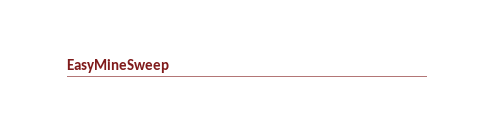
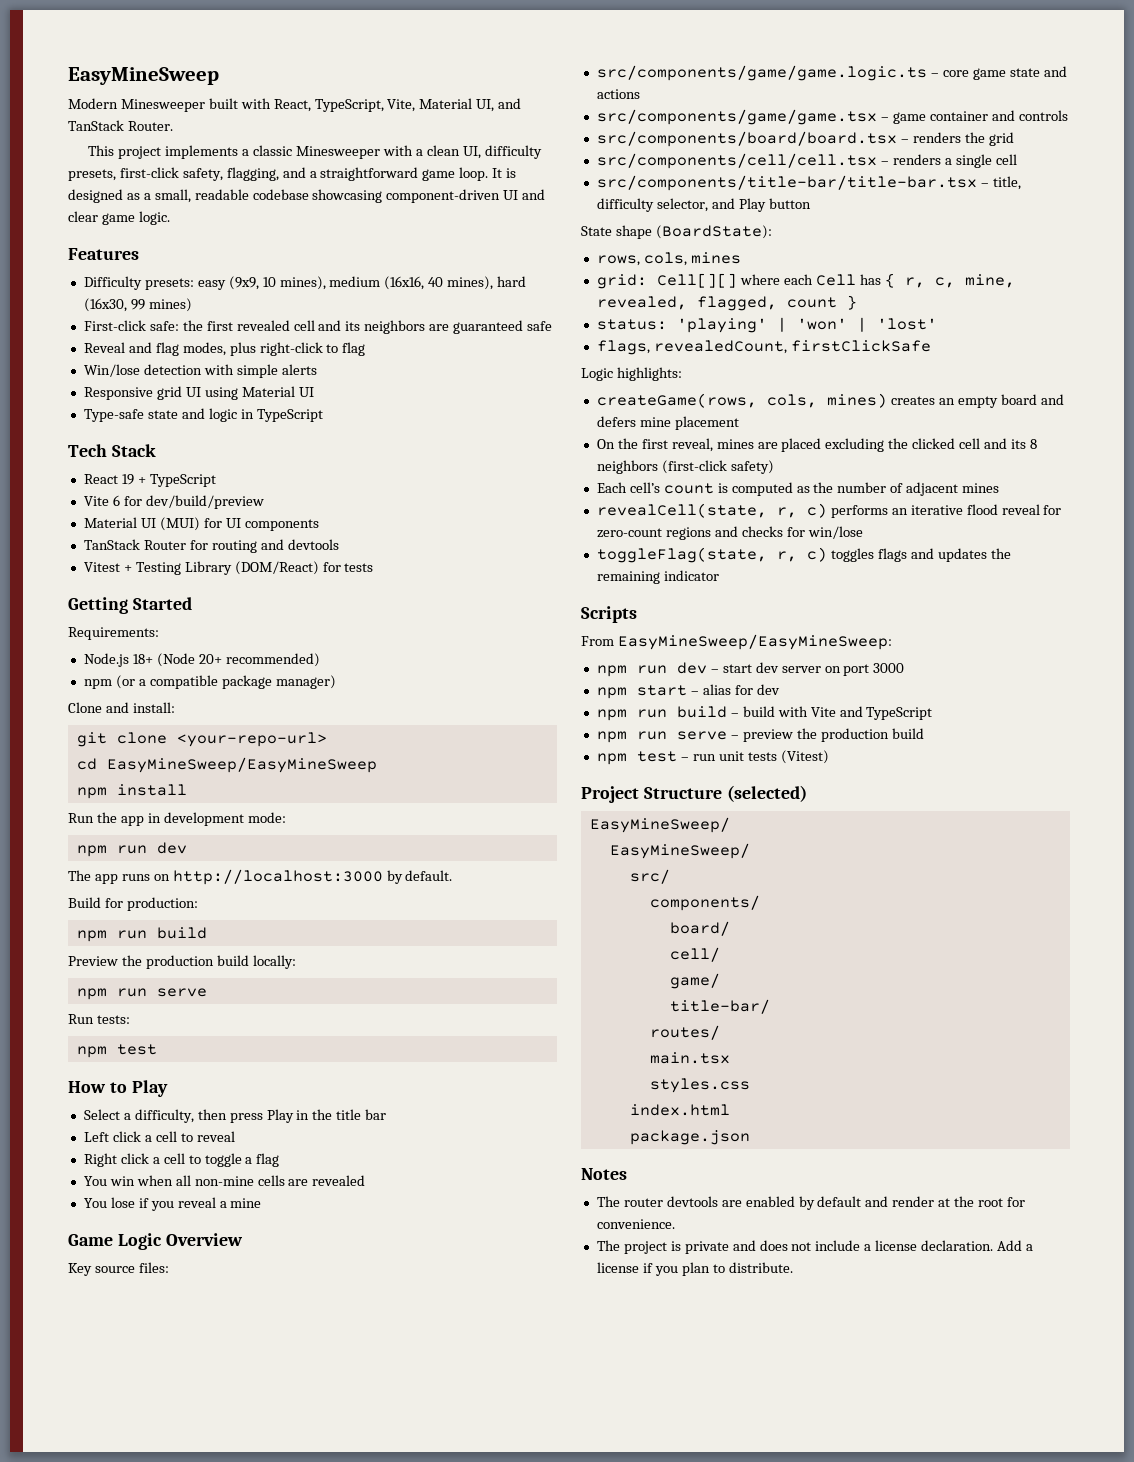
+ Modern Minesweeper built with React, TypeScript, Vite, Material UI, and TanStack Router.
+ This project implements a classic Minesweeper with a clean UI, difficulty presets, first-click safety, flagging, and a straightforward game loop. It is designed as a small, readable codebase showcasing component-driven UI and clear game logic.
+ Features
+ Difficulty presets: easy (9x9, 10 mines), medium (16x16, 40 mines), hard (16x30, 99 mines)
+ First-click safe: the first revealed cell and its neighbors are guaranteed safe
+ Reveal and flag modes, plus right-click to flag
+ Win/lose detection with simple alerts
+ Responsive grid UI using Material UI
+ Type-safe state and logic in TypeScript
+ Tech Stack
+ React 19 + TypeScript
+ Vite 6 for dev/build/preview
+ Material UI (MUI) for UI components
+ TanStack Router for routing and devtools
+ Vitest + Testing Library (DOM/React) for tests
+ Getting Started
+ Requirements:
+ Node.js 18+ (Node 20+ recommended)
+ npm (or a compatible package manager)
+ Clone and install:
+ git clone <your-repo-url>
+ cd EasyMineSweep/EasyMineSweep
+ npm install
+ Run the app in development mode:
+ npm run dev
+ The app runs on http://localhost:3000 by default.
+ Build for production:
+ npm run build
+ Preview the production build locally:
+ npm run serve
+ Run tests:
+ npm test
+ How to Play
+ Select a difficulty, then press Play in the title bar
+ Left click a cell to reveal
+ Right click a cell to toggle a flag
+ You win when all non-mine cells are revealed
+ You lose if you reveal a mine
+ Game Logic Overview
+ Key source files:
+ src/components/game/game.logic.ts – core game state and actions
+ src/components/game/game.tsx – game container and controls
+ src/components/board/board.tsx – renders the grid
+ src/components/cell/cell.tsx – renders a single cell
+ src/components/title-bar/title-bar.tsx – title, difficulty selector, and Play button
+ State shape (BoardState):
+ rows, cols, mines
+ grid: Cell[][] where each Cell has { r, c, mine, revealed, flagged, count }
+ status: 'playing' | 'won' | 'lost'
+ flags, revealedCount, firstClickSafe
+ Logic highlights:
+ createGame(rows, cols, mines) creates an empty board and defers mine placement
+ On the first reveal, mines are placed excluding the clicked cell and its 8 neighbors (first-click safety)
+ Each cell’s count is computed as the number of adjacent mines
+ revealCell(state, r, c) performs an iterative flood reveal for zero-count regions and checks for win/lose
+ toggleFlag(state, r, c) toggles flags and updates the remaining indicator
+ Scripts
+ From EasyMineSweep/EasyMineSweep:
+ npm run dev – start dev server on port 3000
+ npm start – alias for dev
+ npm run build – build with Vite and TypeScript
+ npm run serve – preview the production build
+ npm test – run unit tests (Vitest)
+ Project Structure (selected)
+ EasyMineSweep/
+ EasyMineSweep/
+ src/
+ components/
+ board/
+ cell/
+ game/
+ title-bar/
+ routes/
+ main.tsx
+ styles.css
+ index.html
+ package.json
+ Notes
+ The router devtools are enabled by default and render at the root for convenience.
+ The project is private and does not include a license declaration. Add a license if you plan to distribute.

